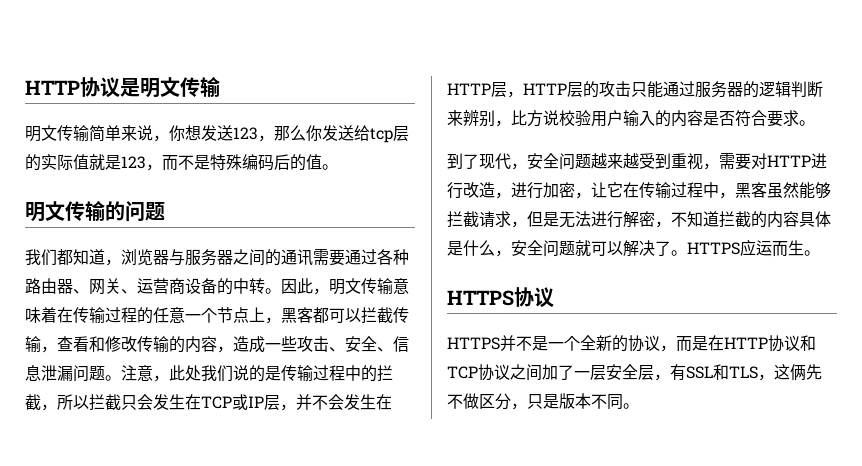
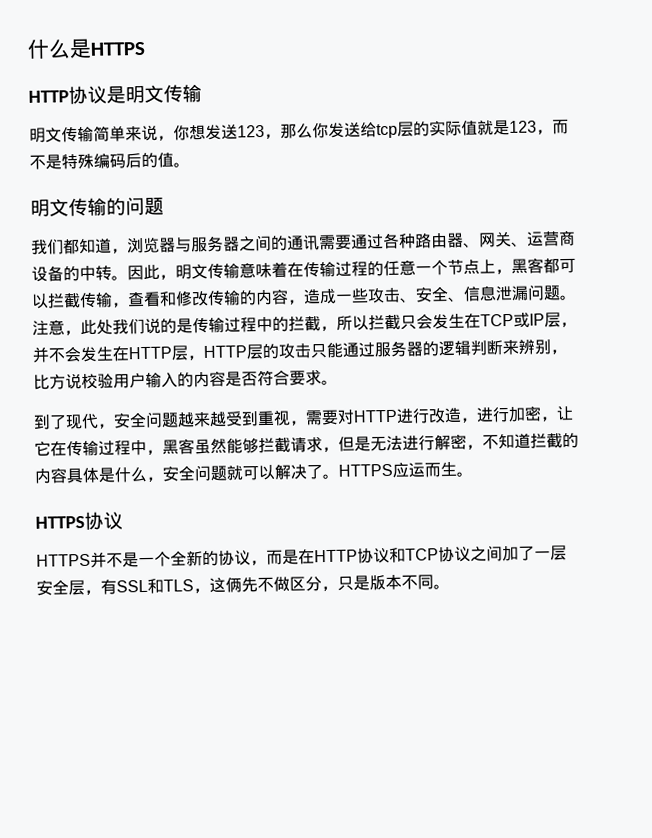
+ 什么是HTTPS

